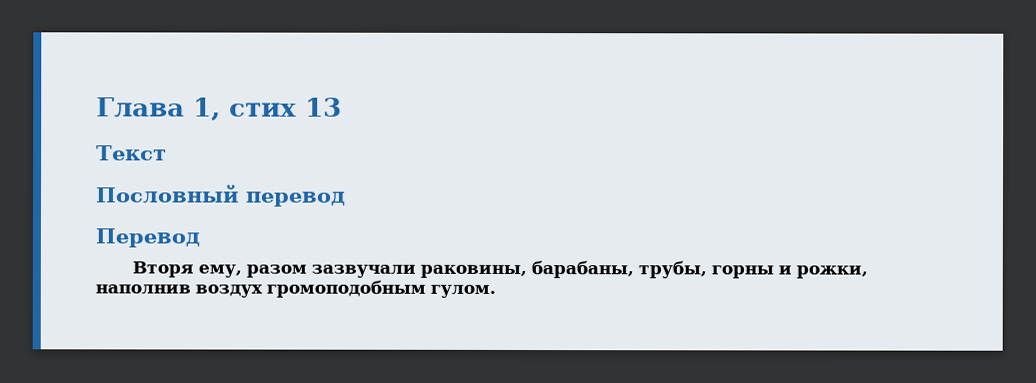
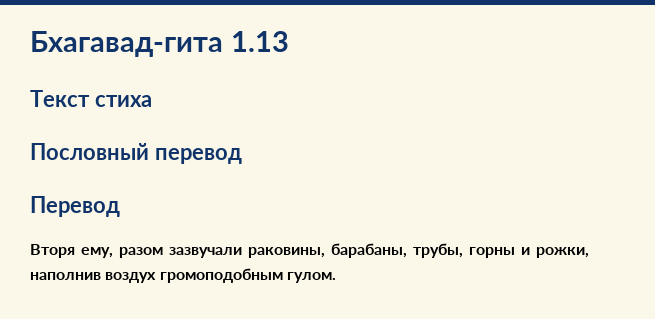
- Глава 1, стих 13
+ Бхагавад-гита 1.13
- Текст
+ Текст стиха

